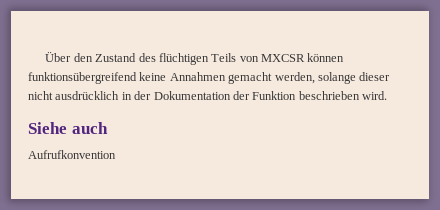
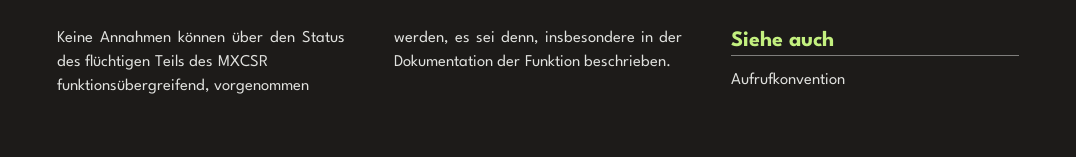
- Über den Zustand des flüchtigen Teils von MXCSR können funktionsübergreifend keine Annahmen gemacht werden, solange dieser nicht ausdrücklich in der Dokumentation der Funktion beschrieben wird.
+ Keine Annahmen können über den Status des flüchtigen Teils des MXCSR funktionsübergreifend, vorgenommen werden, es sei denn, insbesondere in der Dokumentation der Funktion beschrieben.

